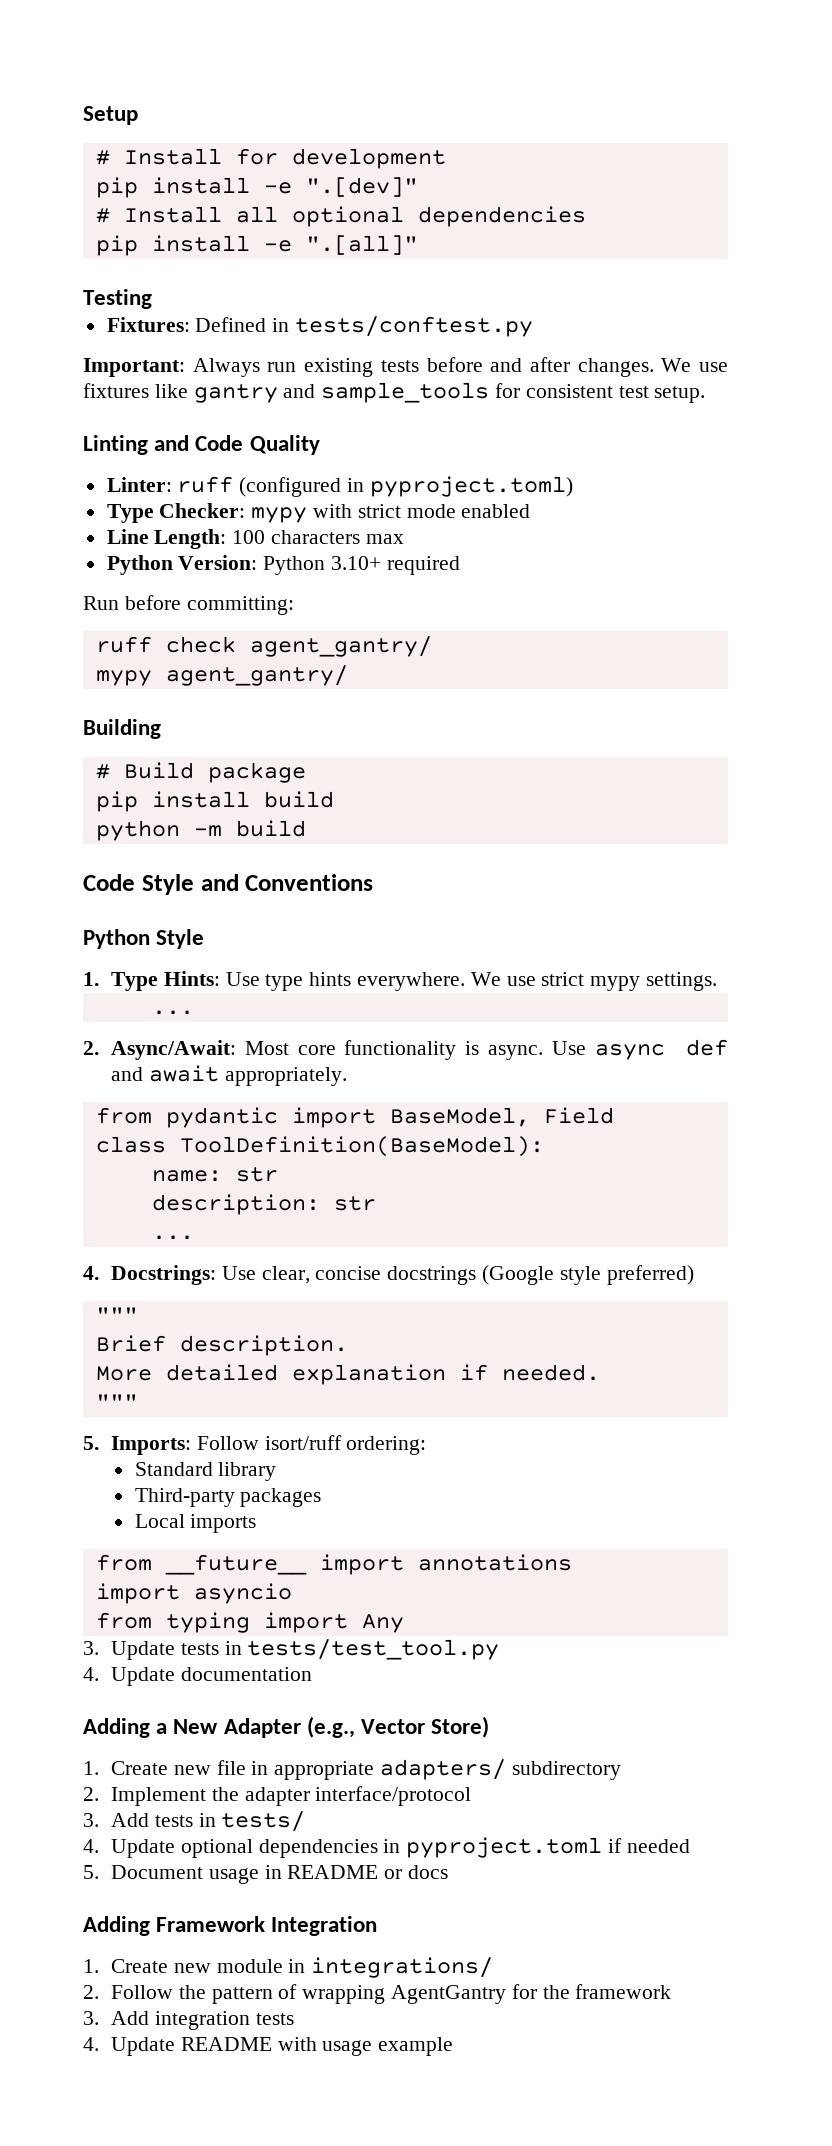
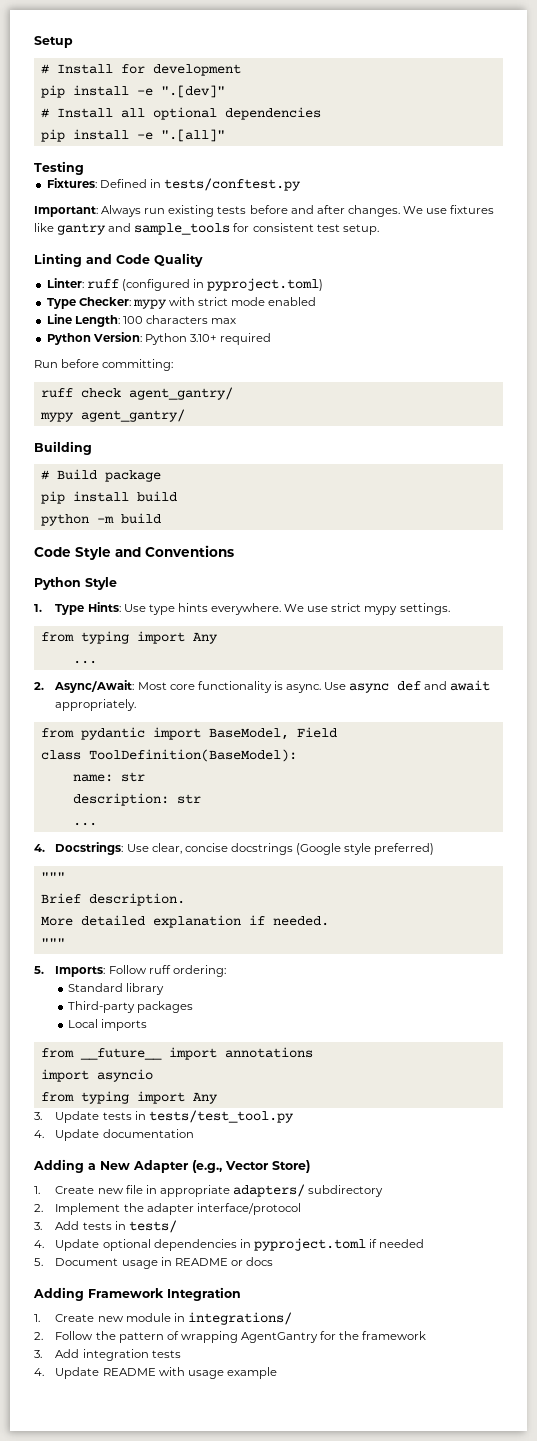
  We use strict mypy settings.
+ from typing import Any
- 5. Imports: Follow isort/ruff ordering:
+ 5. Imports: Follow ruff ordering:

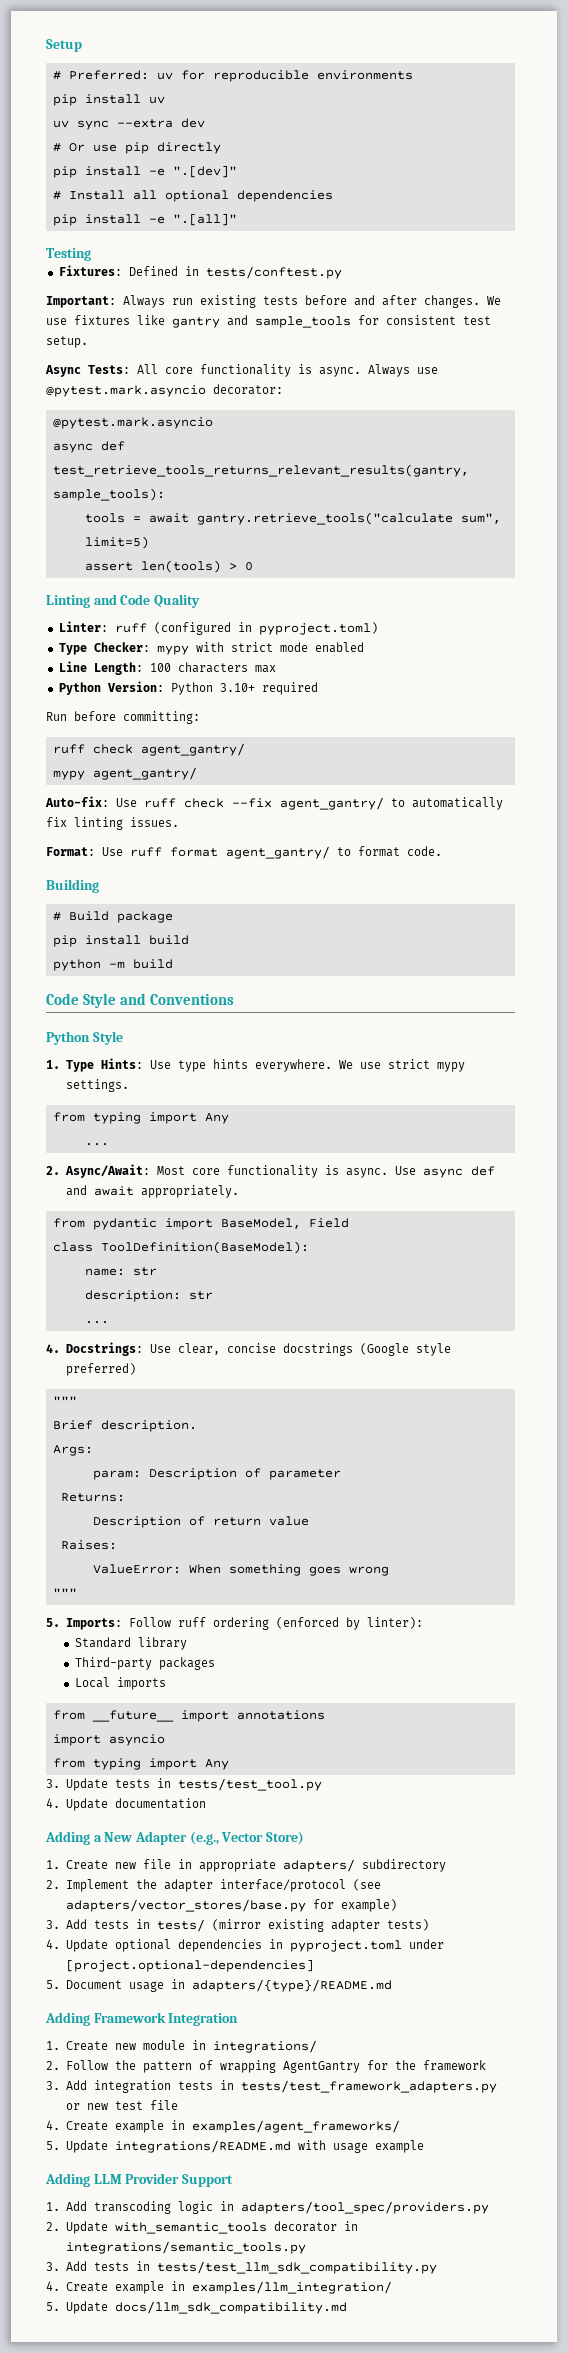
- # Install for development
+ # Preferred: uv for reproducible environments
+ pip install uv
+ uv sync --extra dev
+ # Or use pip directly
+ Async Tests: All core functionality is async. Always use @pytest.mark.asyncio decorator:
+ @pytest.mark.asyncio
+ async def test_retrieve_tools_returns_relevant_results(gantry, sample_tools):
+ tools = await gantry.retrieve_tools("calculate sum", limit=5)
+ assert len(tools) > 0
+ Auto-fix: Use ruff check --fix agent_gantry/ to automatically fix linting issues.
+ Format: Use ruff format agent_gantry/ to format code.
- More detailed explanation if needed.
+ Args:
+ param: Description of parameter
+ Returns:
+ Description of return value
+ Raises:
+ ValueError: When something goes wrong
- 5. Imports: Follow ruff ordering:
+ 5. Imports: Follow ruff ordering (enforced by linter):
- 2. Implement the adapter interface/protocol
+ 2. Implement the adapter interface/protocol (see adapters/vector_stores/base.py for example)
- 3. Add tests in tests/
+ 3. Add tests in tests/ (mirror existing adapter tests)
- 4. Update optional dependencies in pyproject.toml if needed
+ 4. Update optional dependencies in pyproject.toml under [project.optional-dependencies]
- 5. Document usage in README or docs
+ 5. Document usage in adapters/{type}/README.md
- 3. Add integration tests
- 4. Update README with usage example
+ 3. Add integration tests in tests/test_framework_adapters.py or new test file
+ 4. Create example in examples/agent_frameworks/
+ 5. Update integrations/README.md with usage example
+ Adding LLM Provider Support
+ 1. Add transcoding logic in adapters/tool_spec/providers.py
+ 2. Update with_semantic_tools decorator in integrations/semantic_tools.py
+ 3. Add tests in tests/test_llm_sdk_compatibility.py
+ 4. Create example in examples/llm_integration/
+ 5. Update docs/llm_sdk_compatibility.md

